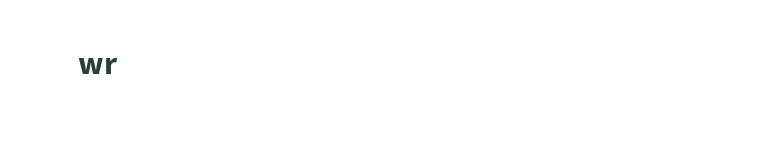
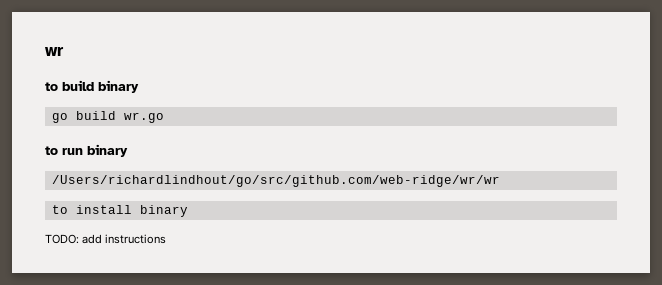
+ to build binary
+ go build wr.go
+ to run binary
+ /Users/richardlindhout/go/src/github.com/web-ridge/wr/wr
+ to install binary
+ TODO: add instructions

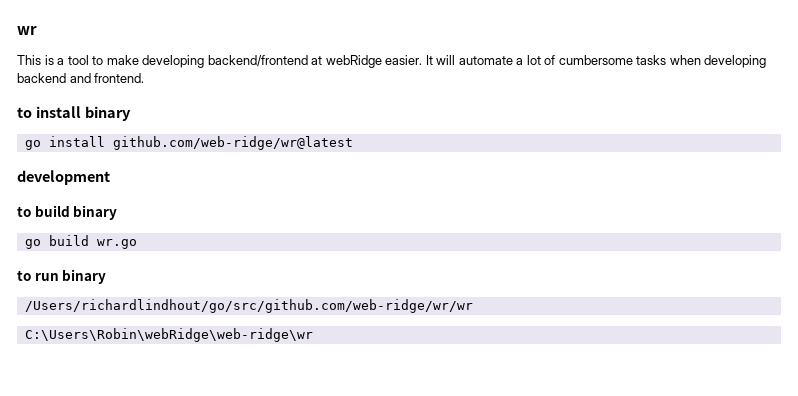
+ This is a tool to make developing backend/frontend at webRidge easier. It will automate a lot of cumbersome tasks when developing backend and frontend.
+ to install binary
+ go install github.com/web-ridge/wr@latest
+ development
- to install binary
- TODO: add instructions
+ C:\Users\Robin\webRidge\web-ridge\wr

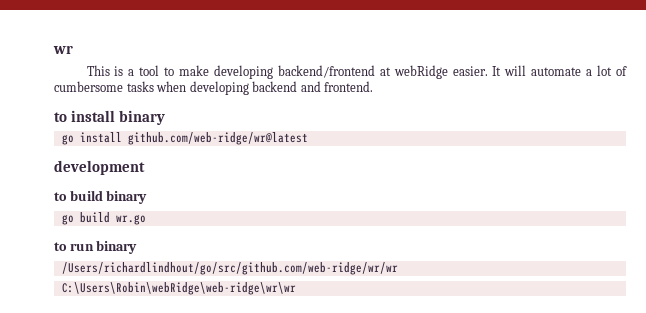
- C:\Users\Robin\webRidge\web-ridge\wr
+ C:\Users\Robin\webRidge\web-ridge\wr\wr

